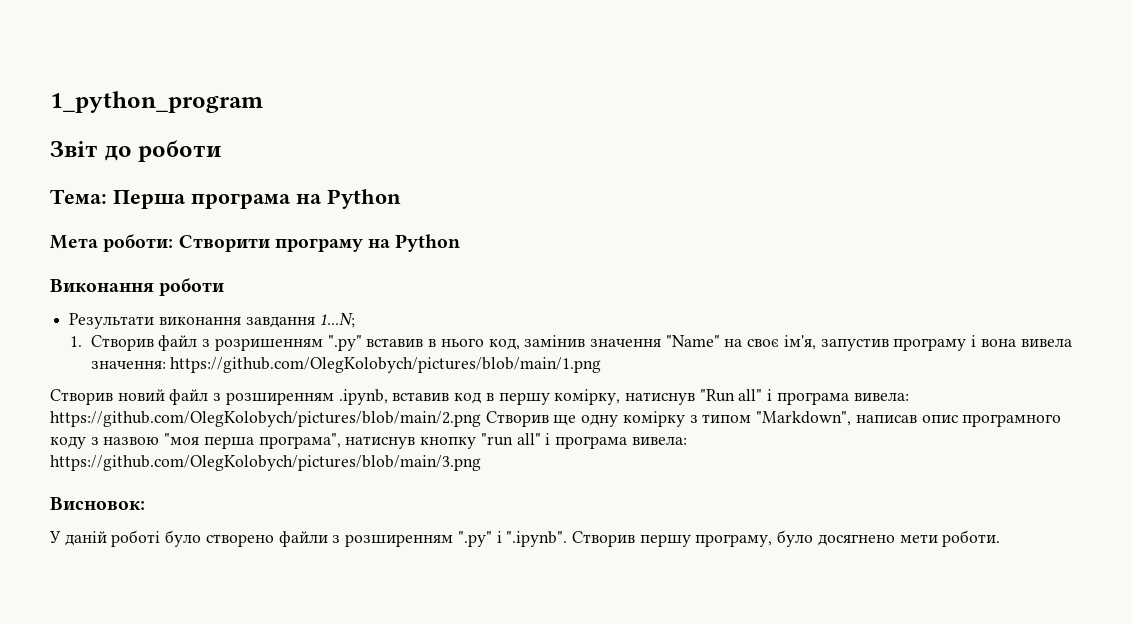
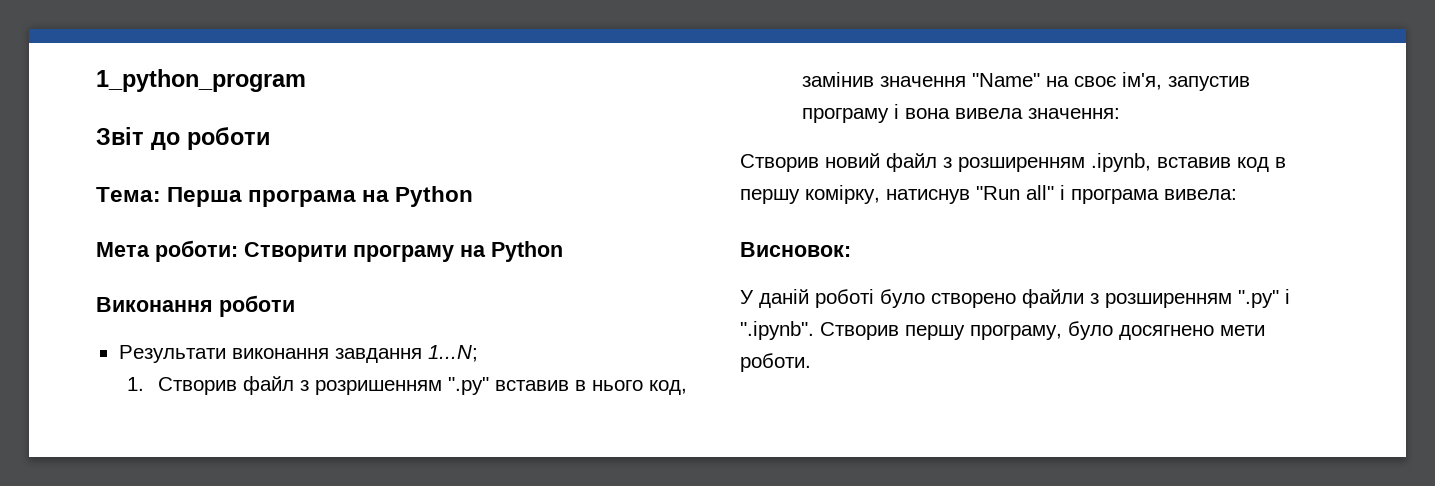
- 1. Створив файл з розришенням ".py" вставив в нього код, замінив значення "Name" на своє ім'я, запустив програму і вона вивела значення: https://github.com/OlegKolobych/pictures/blob/main/1.png
+ 1. Створив файл з розришенням ".py" вставив в нього код, замінив значення "Name" на своє ім'я, запустив програму і вона вивела значення:
- Створив новий файл з розширенням .ipynb, вставив код в першу комірку, натиснув "Run all" і програма вивела: https://github.com/OlegKolobych/pictures/blob/main/2.png Створив ще одну комірку з типом "Markdown", написав опис програмного коду з назвою "моя перша програма", натиснув кнопку "run all" і програма вивела: https://github.com/OlegKolobych/pictures/blob/main/3.png
+ Створив новий файл з розширенням .ipynb, вставив код в першу комірку, натиснув "Run all" і програма вивела:

